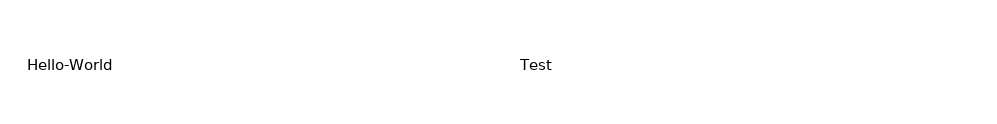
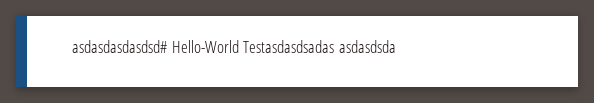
- Hello-World
- Test
+ asdasdasdasdsd# Hello-World Testasdasdsadas asdasdsda

